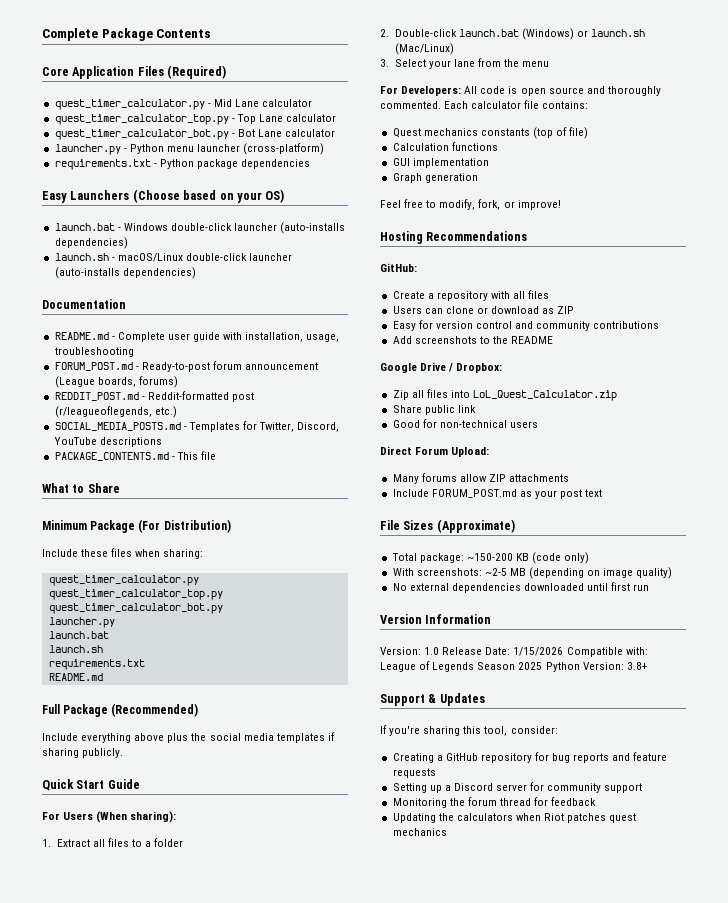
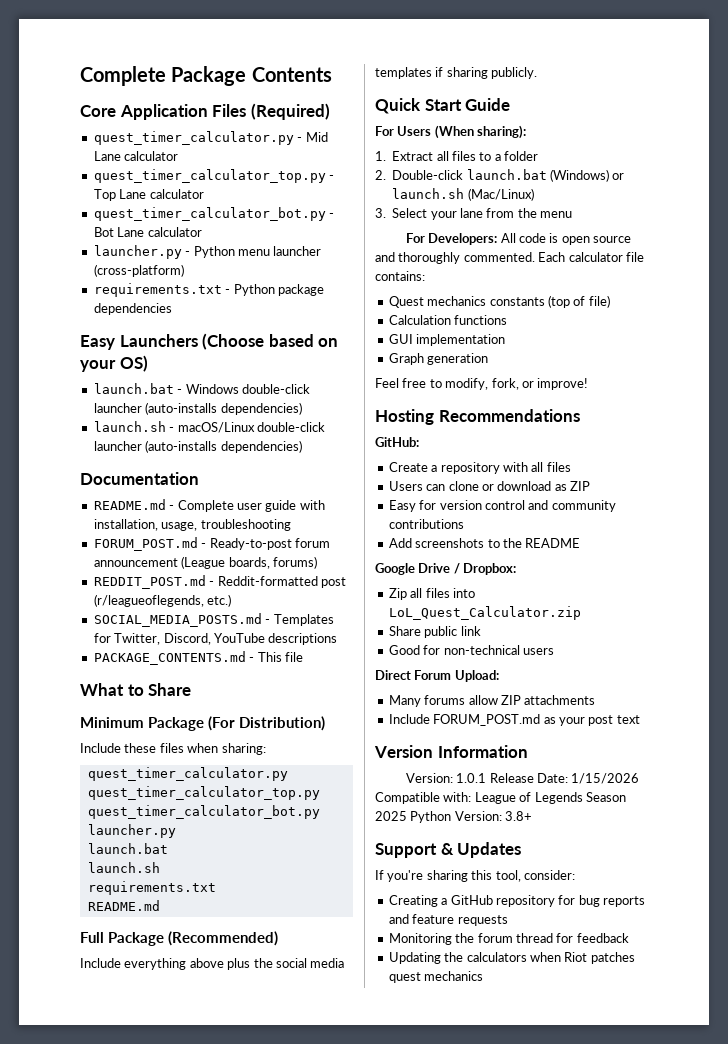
- File Sizes (Approximate)
- Total package: ~150-200 KB (code only)
- With screenshots: ~2-5 MB (depending on image quality)
- No external dependencies downloaded until first run
- Version: 1.0 Release Date: 1/15/2026 Compatible with: League of Legends Season 2025 Python Version: 3.8+
+ Version: 1.0.1 Release Date: 1/15/2026 Compatible with: League of Legends Season 2025 Python Version: 3.8+
- Setting up a Discord server for community support

